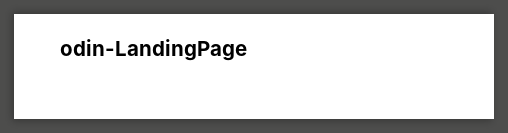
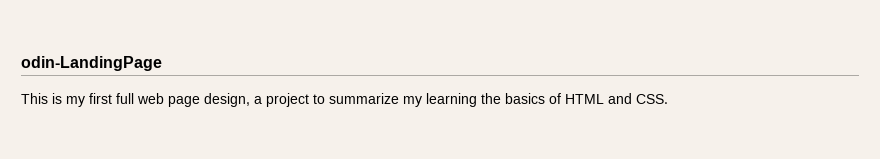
+ This is my first full web page design, a project to summarize my learning the basics of HTML and CSS.

